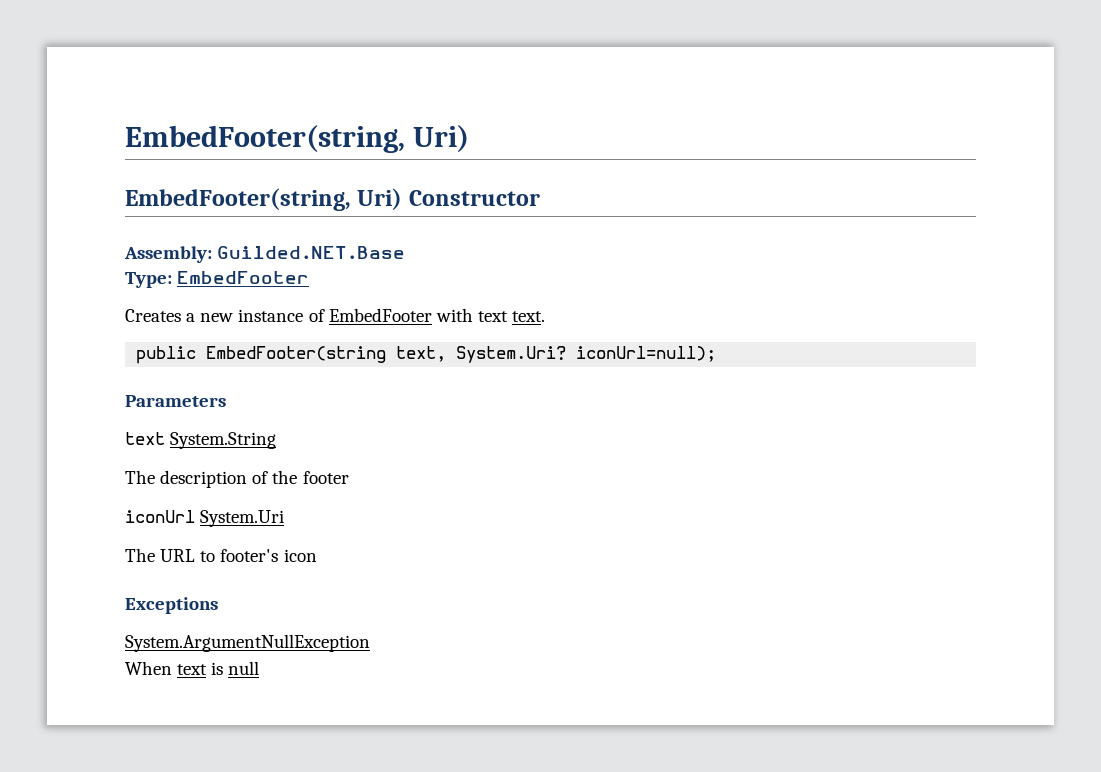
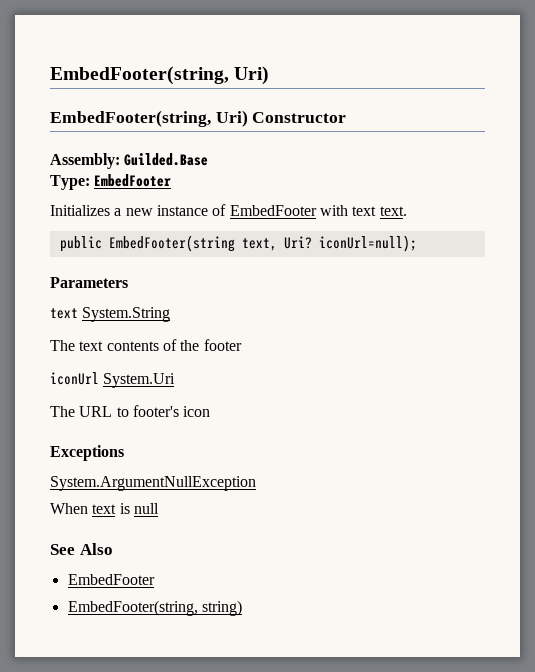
- Assembly: Guilded.NET.Base
+ Assembly: Guilded.Base
- Creates a new instance of EmbedFooter with text text.
+ Initializes a new instance of EmbedFooter with text text.
- public EmbedFooter(string text, System.Uri? iconUrl=null);
+ public EmbedFooter(string text, Uri? iconUrl=null);
- The description of the footer
+ The text contents of the footer
+ See Also
+ EmbedFooter
+ EmbedFooter(string, string)

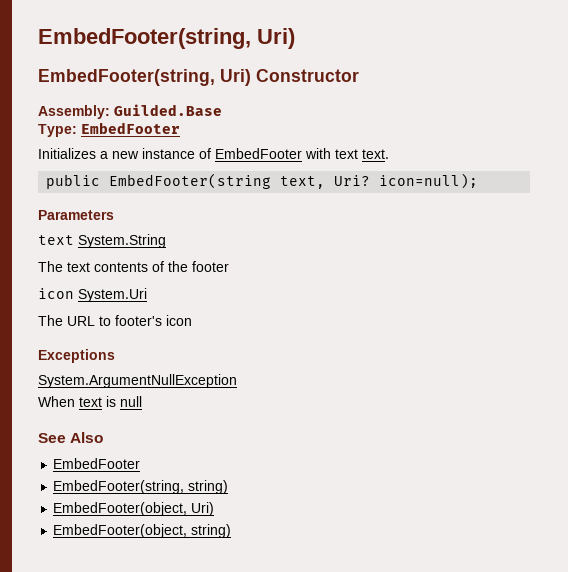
- public EmbedFooter(string text, Uri? iconUrl=null);
+ public EmbedFooter(string text, Uri? icon=null);
- iconUrl System.Uri
+ icon System.Uri
+ EmbedFooter(object, Uri)
+ EmbedFooter(object, string)

